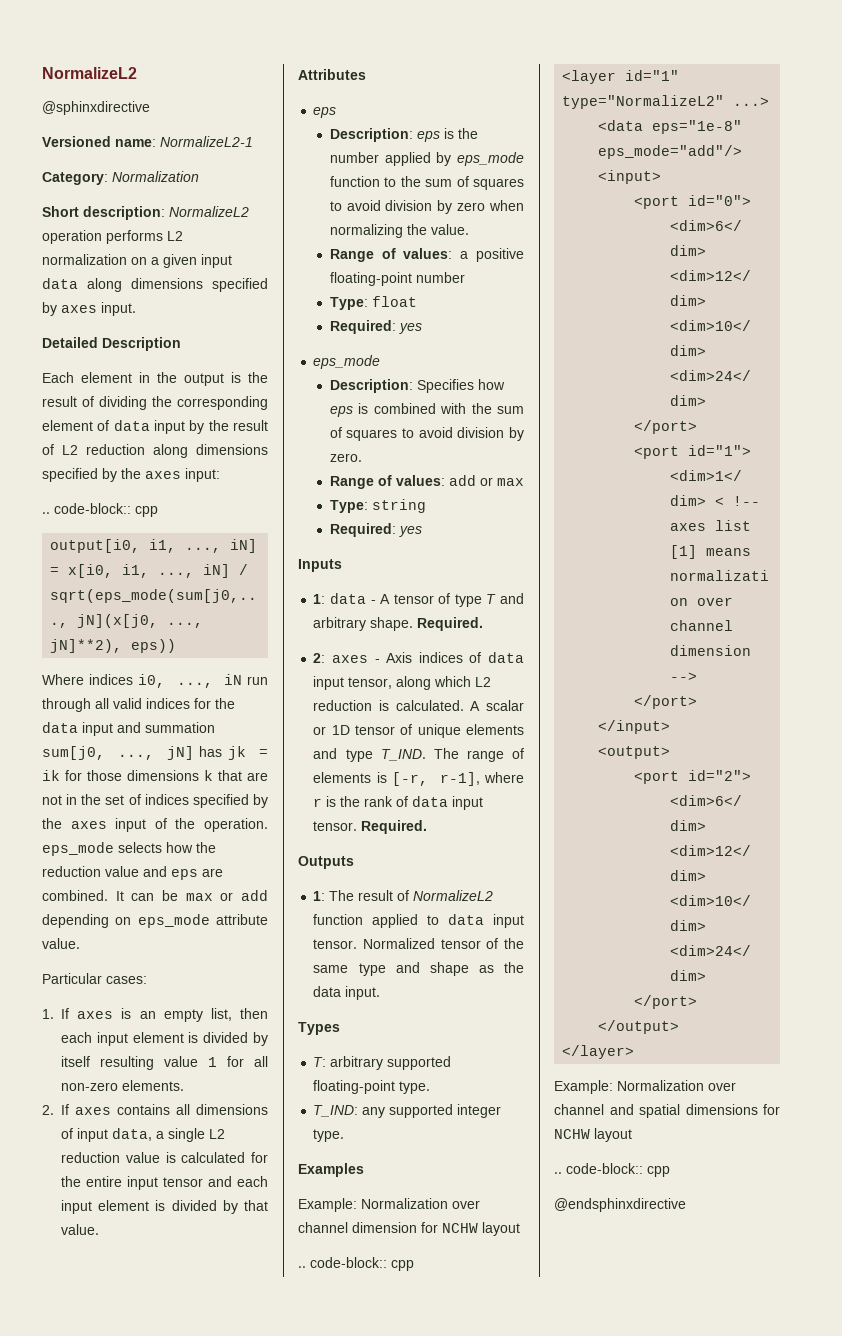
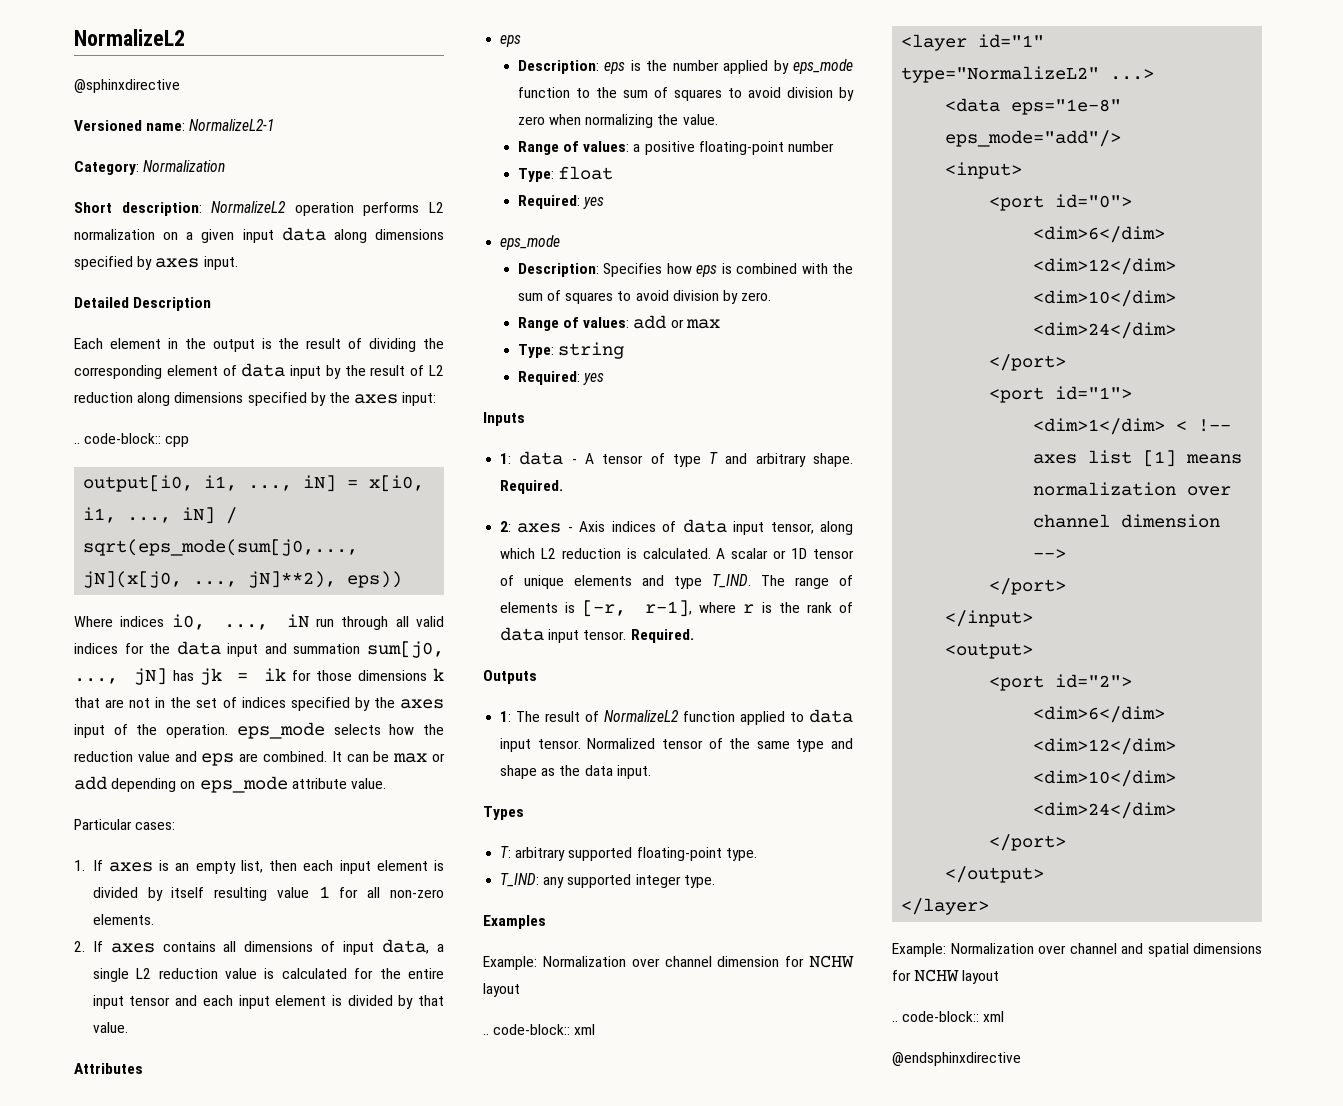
  Example: Normalization over channel dimension for NCHW layout
- .. code-block:: cpp
+ .. code-block:: xml
  Example: Normalization over channel and spatial dimensions for NCHW layout
- .. code-block:: cpp
+ .. code-block:: xml

